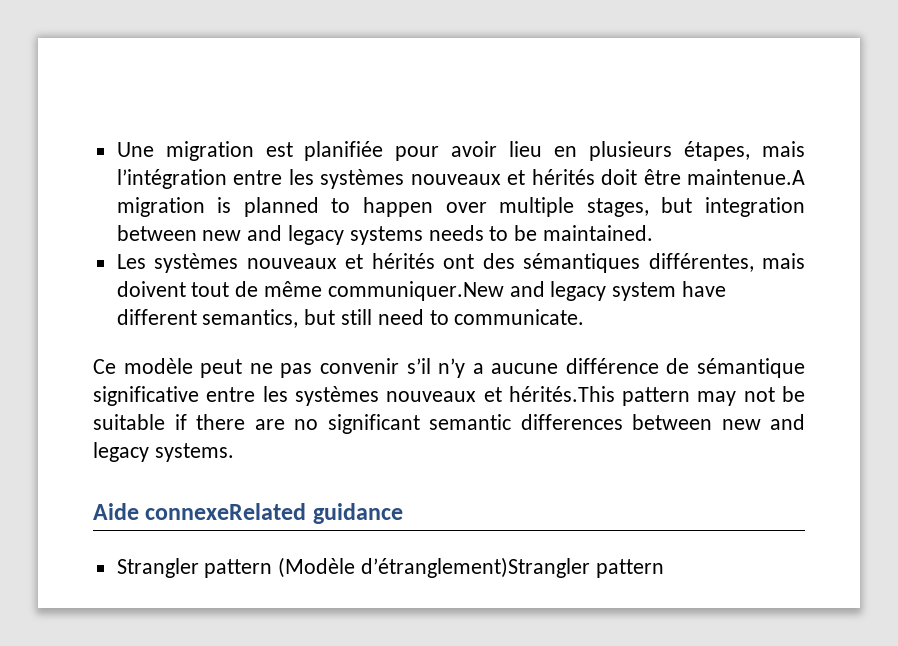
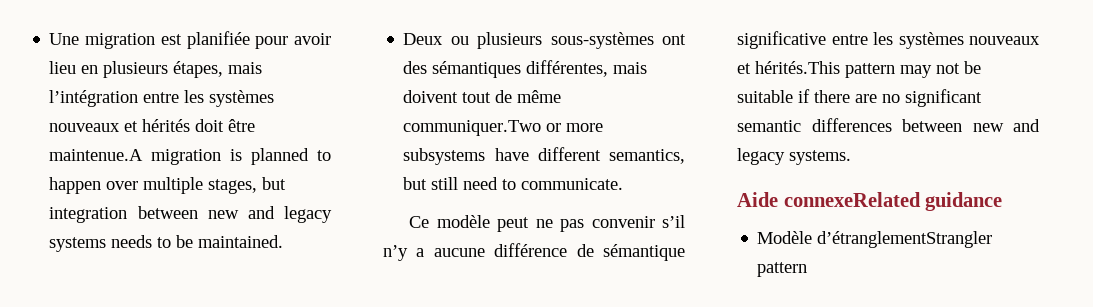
- Les systèmes nouveaux et hérités ont des sémantiques différentes, mais doivent tout de même communiquer.New and legacy system have different semantics, but still need to communicate.
+ Deux ou plusieurs sous-systèmes ont des sémantiques différentes, mais doivent tout de même communiquer.Two or more subsystems have different semantics, but still need to communicate.
- Strangler pattern (Modèle d’étranglement)Strangler pattern
+ Modèle d’étranglementStrangler pattern

